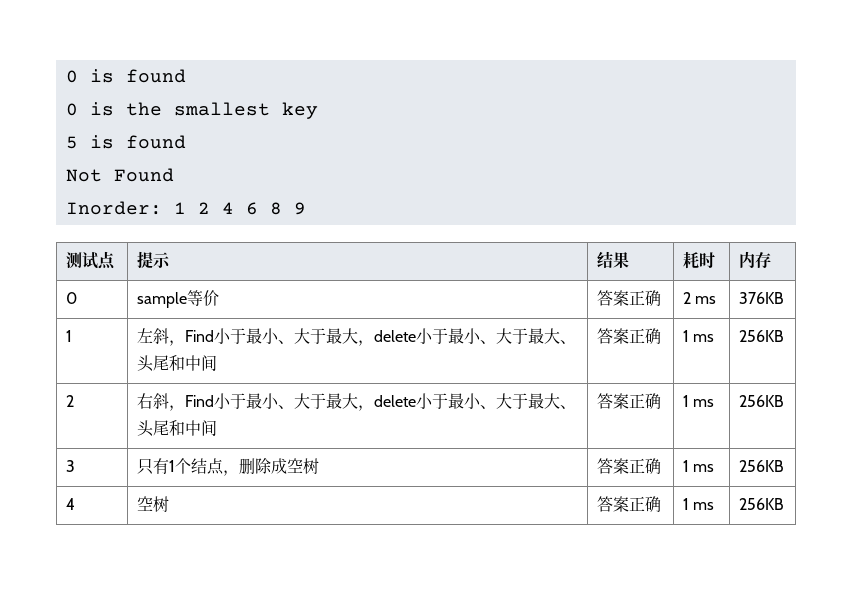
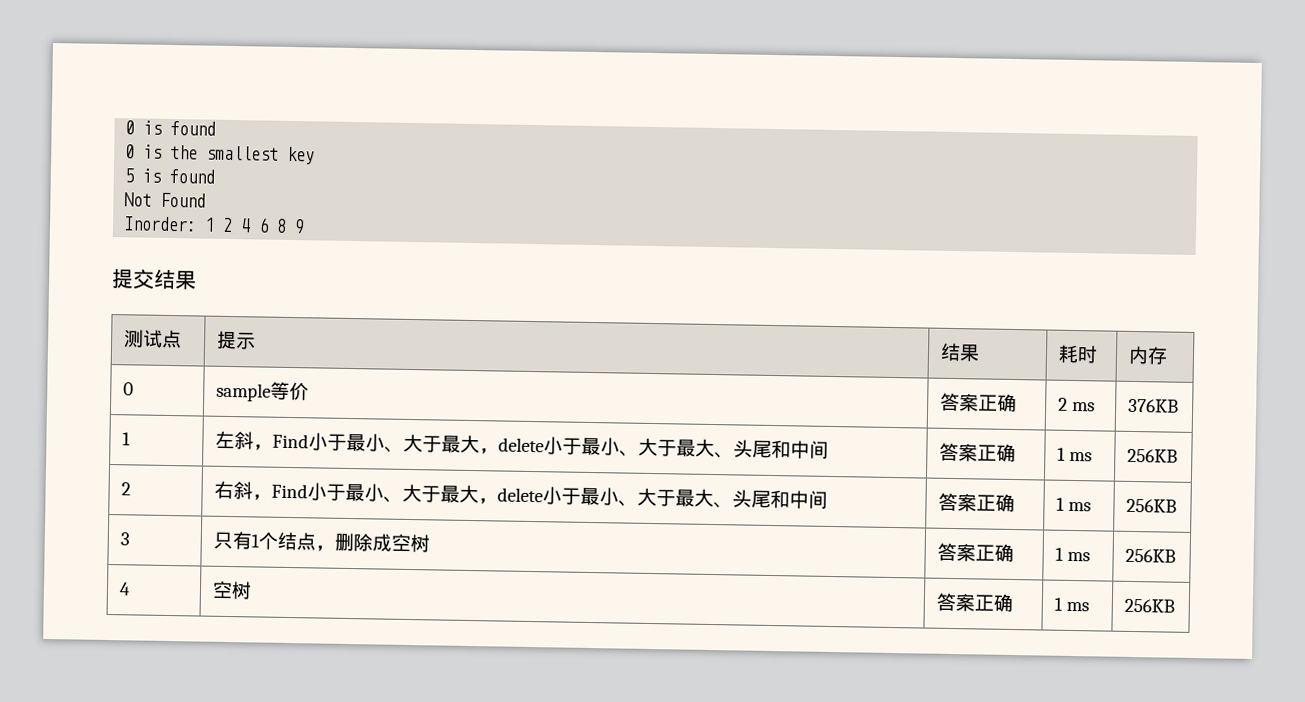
+ 提交结果

